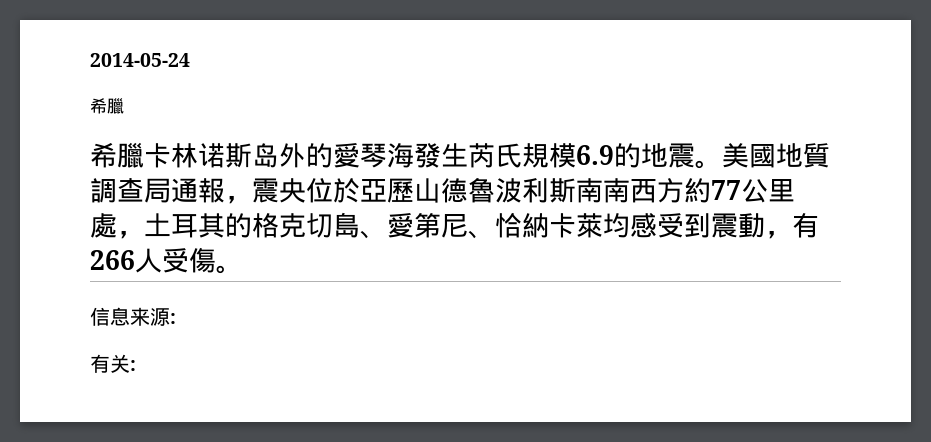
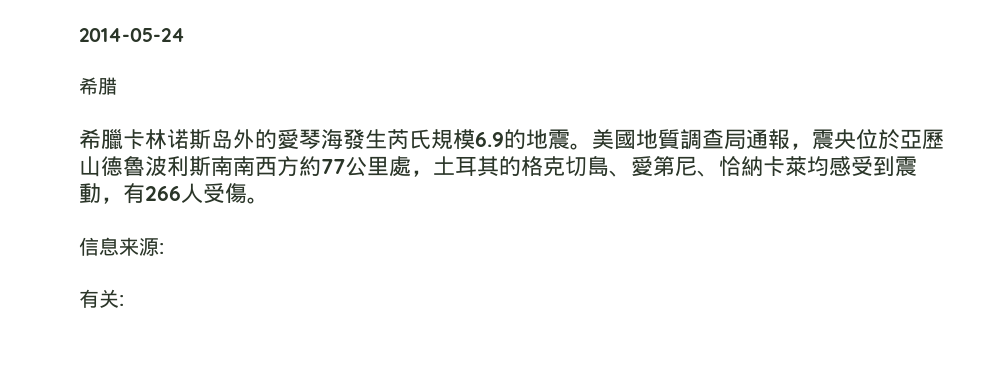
  2014-05-24
- 希臘
+ 希腊

